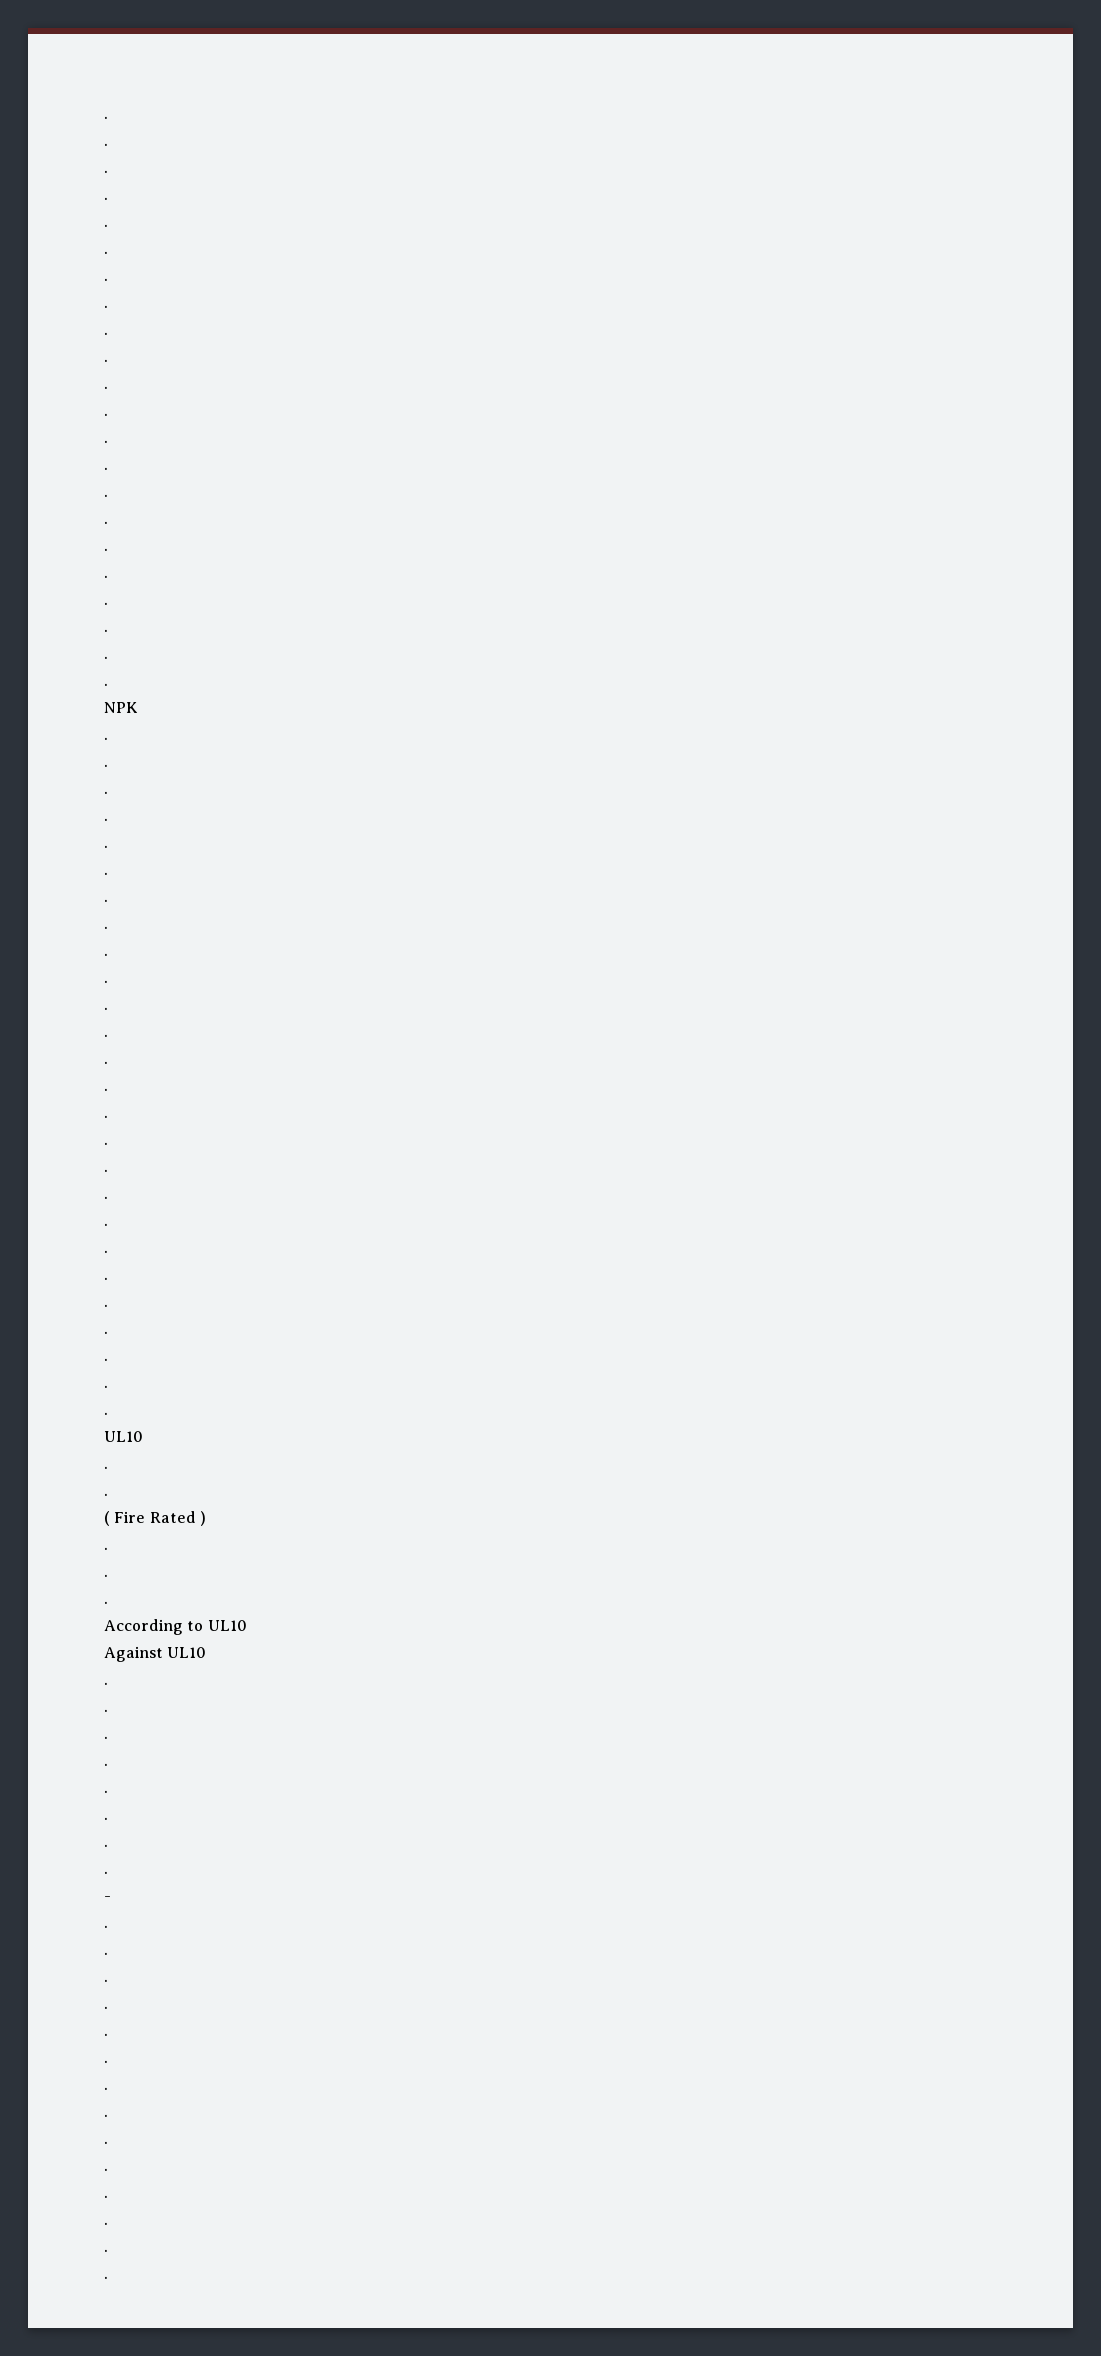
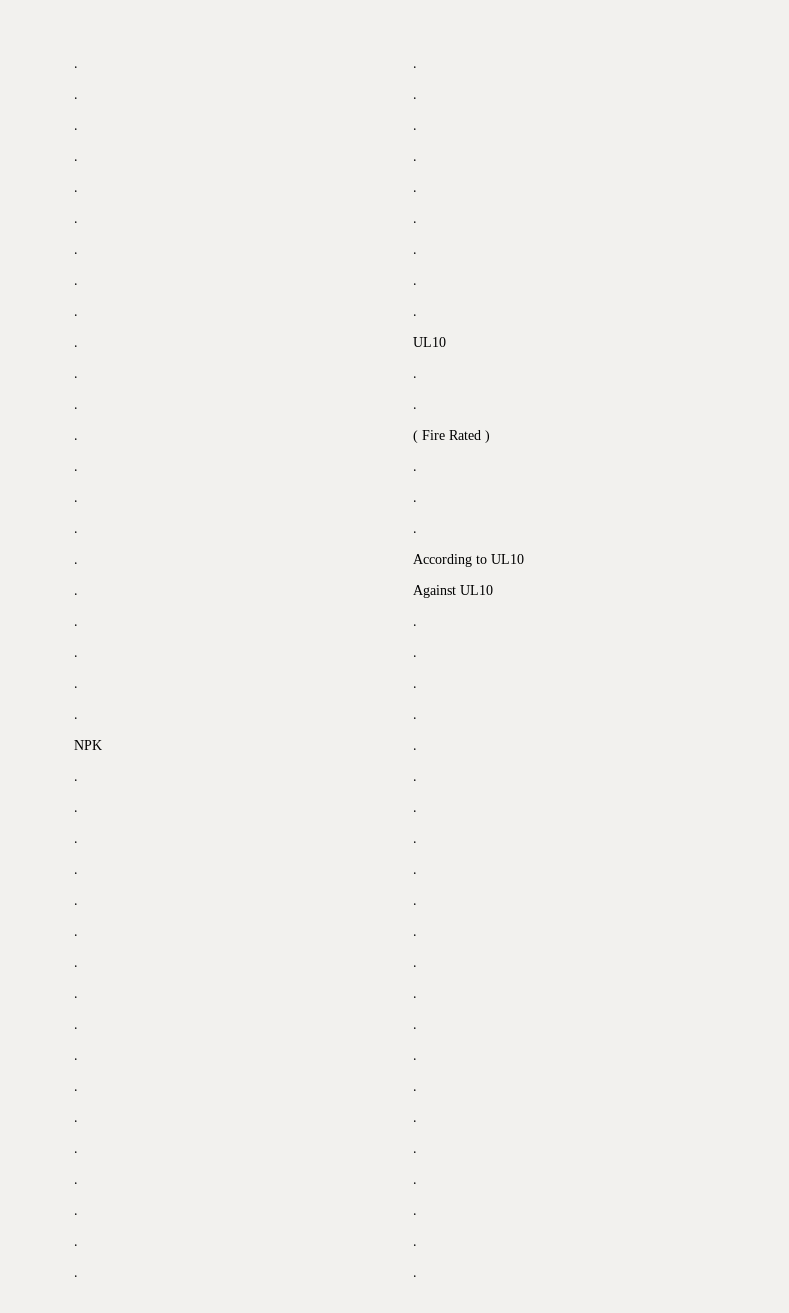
- -

